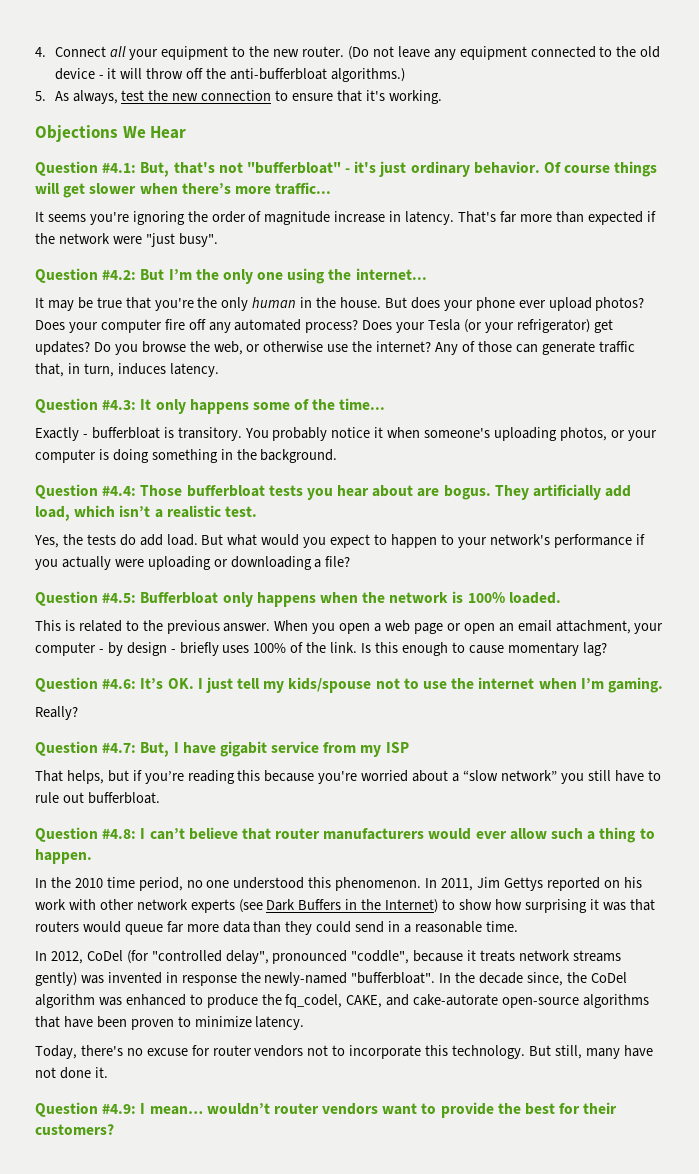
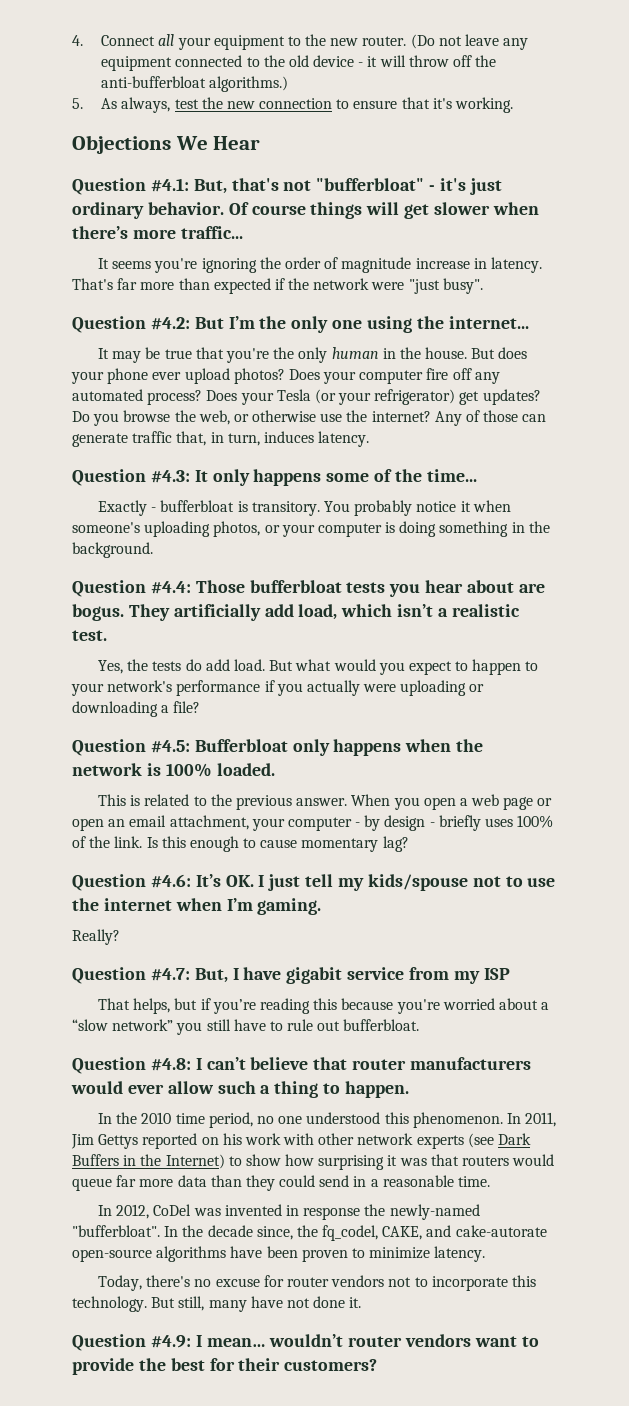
- In 2012, CoDel (for "controlled delay", pronounced "coddle", because it treats network streams gently) was invented in response the newly-named "bufferbloat".
+ In 2012, CoDel was invented in response the newly-named "bufferbloat".
- In the decade since, the CoDel algorithm was enhanced to produce the fq_codel, CAKE, and cake-autorate open-source algorithms that have been proven to minimize latency.
+ In the decade since, the fq_codel, CAKE, and cake-autorate open-source algorithms have been proven to minimize latency.

